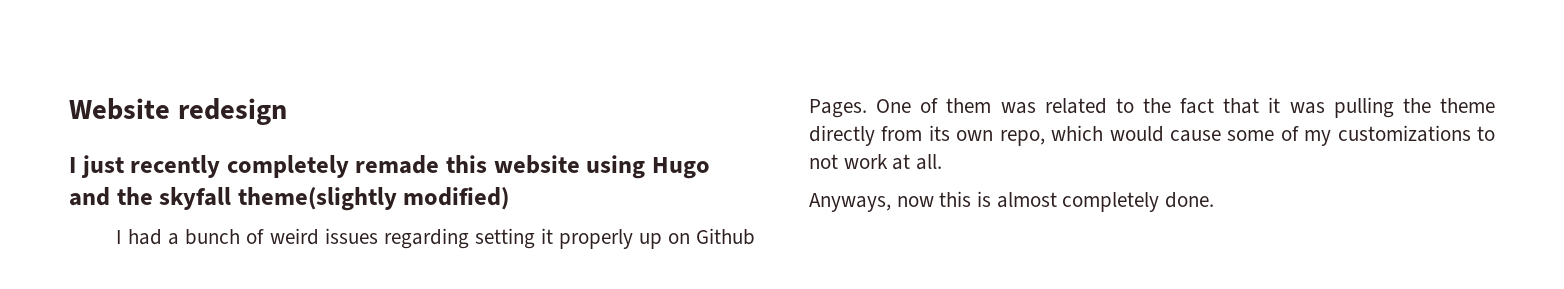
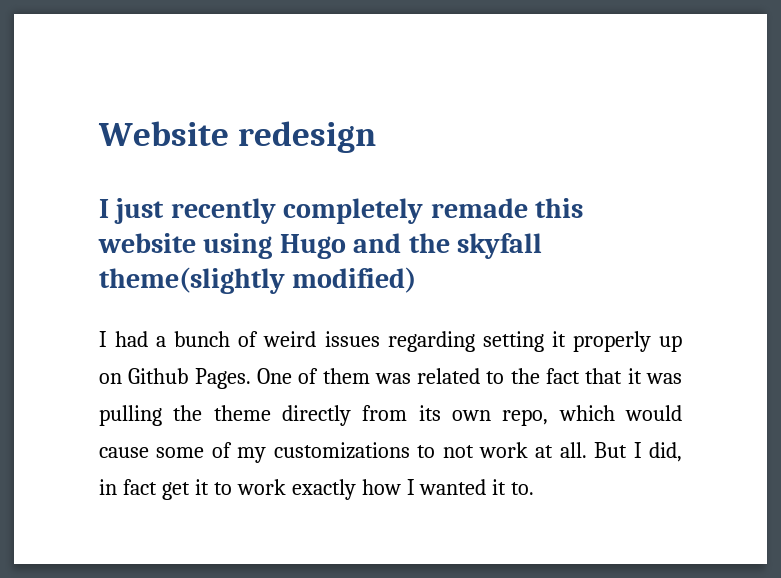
- One of them was related to the fact that it was pulling the theme directly from its own repo, which would cause some of my customizations to not work at all.
- Anyways, now this is almost completely done.
+ One of them was related to the fact that it was pulling the theme directly from its own repo, which would cause some of my customizations to not work at all. But I did, in fact get it to work exactly how I wanted it to.

